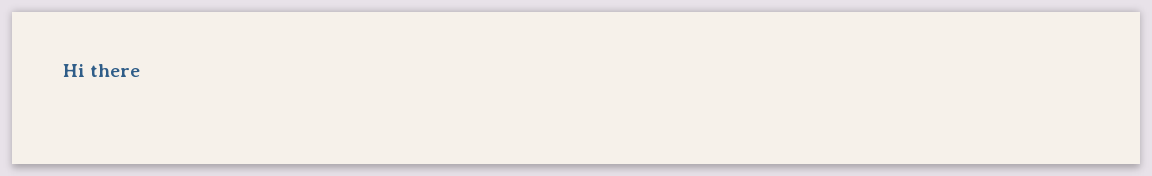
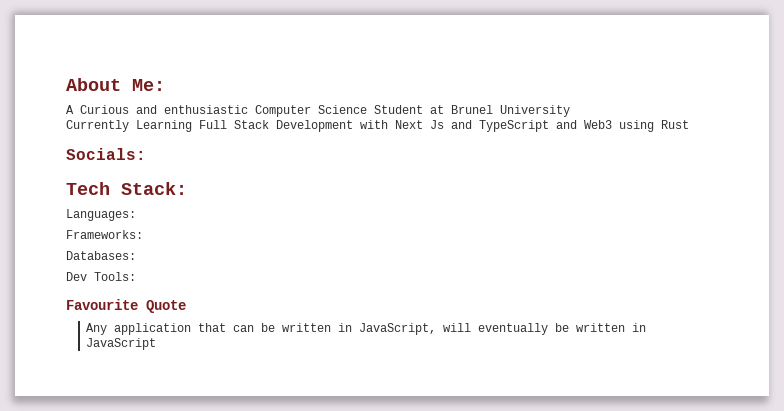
- Hi there
+ About Me:
+ A Curious and enthusiastic Computer Science Student at Brunel University
+ Currently Learning Full Stack Development with Next Js and TypeScript and Web3 using Rust
+ Socials:
+ Tech Stack:
+ Languages:
+ Frameworks:
+ Databases:
+ Dev Tools:
+ Favourite Quote
+ Any application that can be written in JavaScript, will eventually be written in JavaScript

